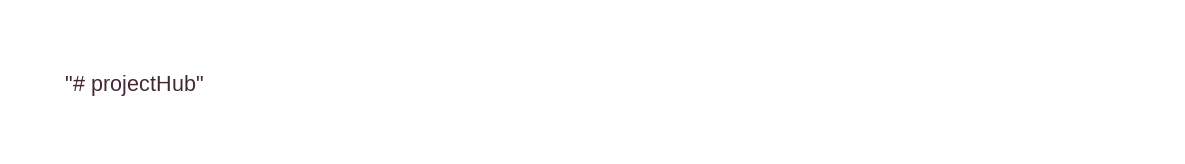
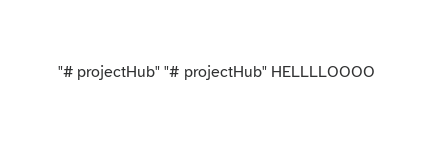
- "# projectHub"
+ "# projectHub" "# projectHub" HELLLLOOOO

